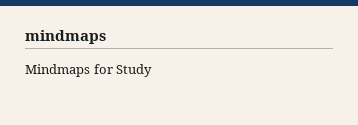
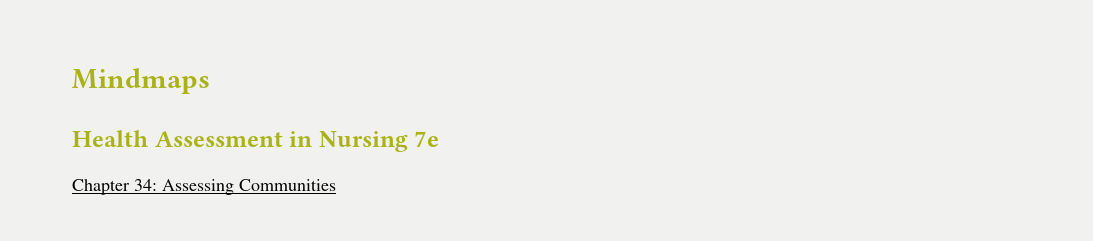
- mindmaps
- Mindmaps for Study
+ Mindmaps
+ Health Assessment in Nursing 7e
+ Chapter 34: Assessing Communities

